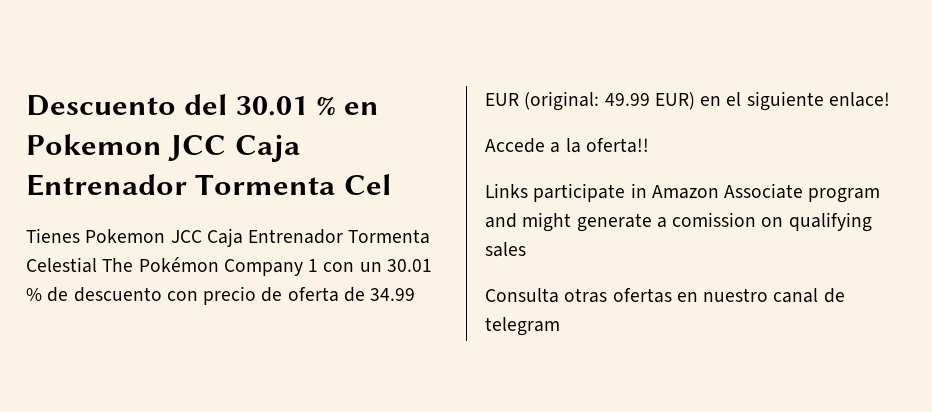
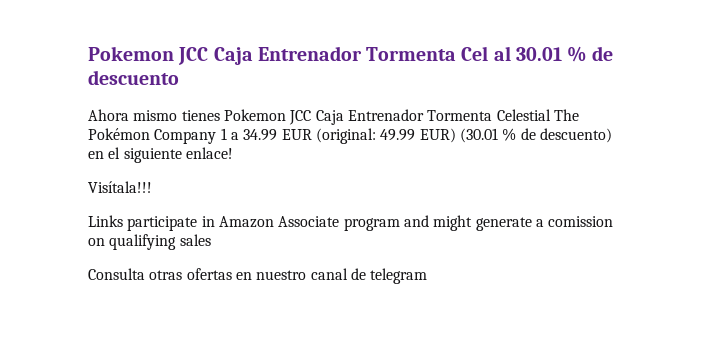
- Descuento del 30.01 % en Pokemon JCC Caja Entrenador Tormenta Cel
- Tienes Pokemon JCC Caja Entrenador Tormenta Celestial The Pokémon Company 1 con un 30.01 % de descuento con precio de oferta de 34.99 EUR (original: 49.99 EUR) en el siguiente enlace!
+ Pokemon JCC Caja Entrenador Tormenta Cel al 30.01 % de descuento
+ Ahora mismo tienes Pokemon JCC Caja Entrenador Tormenta Celestial The Pokémon Company 1 a 34.99 EUR (original: 49.99 EUR) (30.01 % de descuento) en el siguiente enlace!
- Accede a la oferta!!
+ Visítala!!!

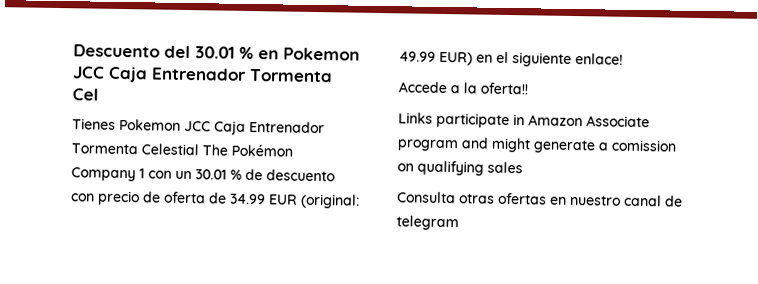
- Pokemon JCC Caja Entrenador Tormenta Cel al 30.01 % de descuento
- Ahora mismo tienes Pokemon JCC Caja Entrenador Tormenta Celestial The Pokémon Company 1 a 34.99 EUR (original: 49.99 EUR) (30.01 % de descuento) en el siguiente enlace!
+ Descuento del 30.01 % en Pokemon JCC Caja Entrenador Tormenta Cel
+ Tienes Pokemon JCC Caja Entrenador Tormenta Celestial The Pokémon Company 1 con un 30.01 % de descuento con precio de oferta de 34.99 EUR (original: 49.99 EUR) en el siguiente enlace!
- Visítala!!!
+ Accede a la oferta!!

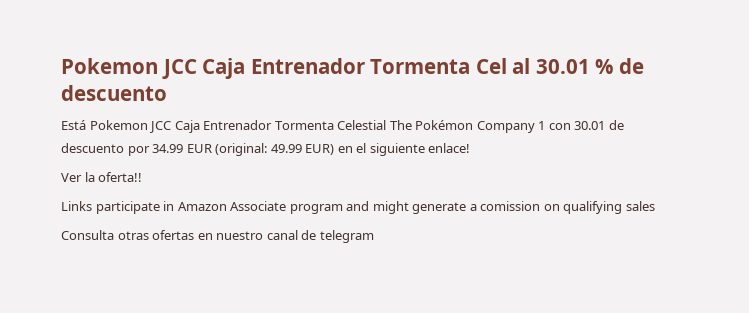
- Descuento del 30.01 % en Pokemon JCC Caja Entrenador Tormenta Cel
- Tienes Pokemon JCC Caja Entrenador Tormenta Celestial The Pokémon Company 1 con un 30.01 % de descuento con precio de oferta de 34.99 EUR (original: 49.99 EUR) en el siguiente enlace!
+ Pokemon JCC Caja Entrenador Tormenta Cel al 30.01 % de descuento
+ Está Pokemon JCC Caja Entrenador Tormenta Celestial The Pokémon Company 1 con 30.01 de descuento por 34.99 EUR (original: 49.99 EUR) en el siguiente enlace!
- Accede a la oferta!!
+ Ver la oferta!!

